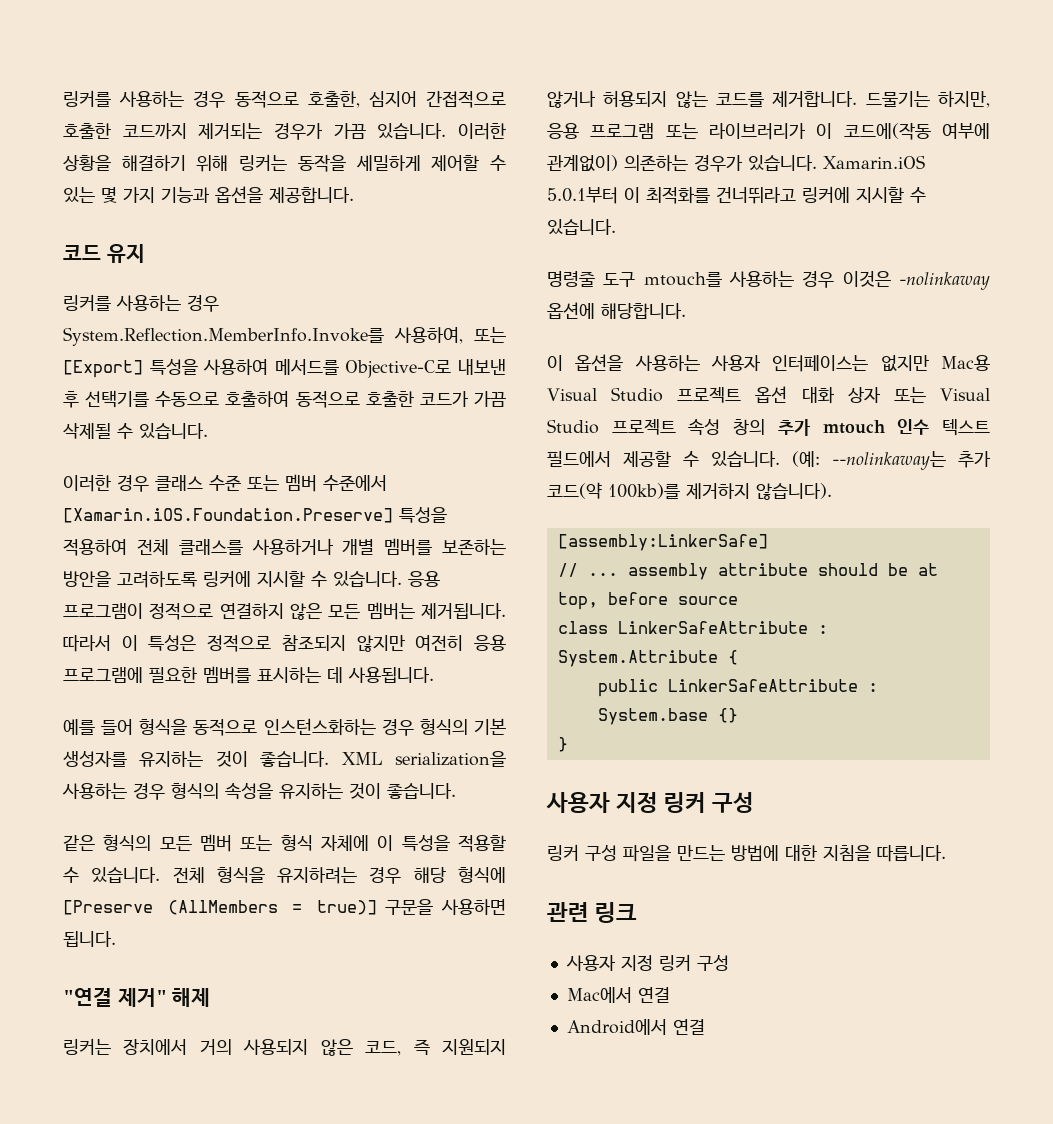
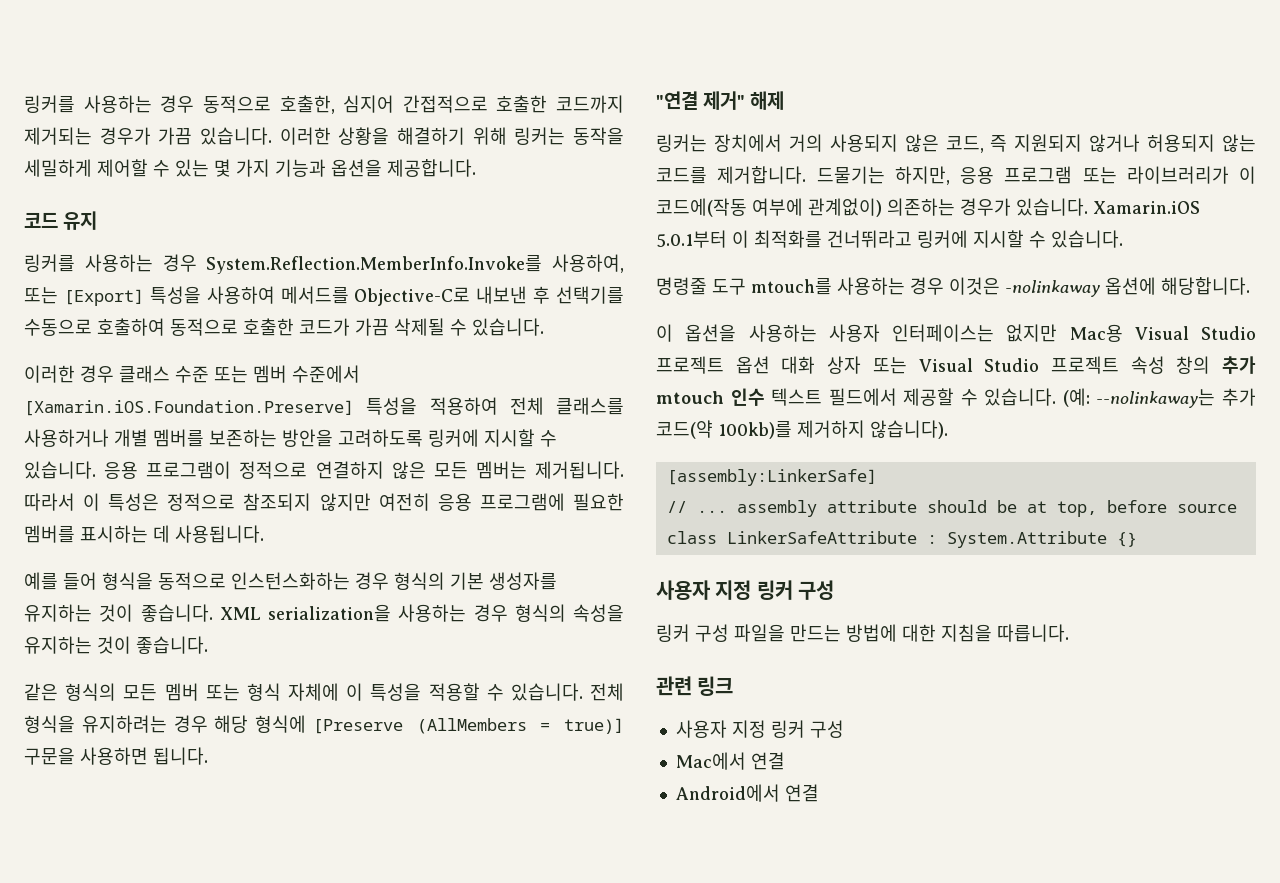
- class LinkerSafeAttribute : System.Attribute {
- public LinkerSafeAttribute : System.base {}
+ class LinkerSafeAttribute : System.Attribute {}
- }

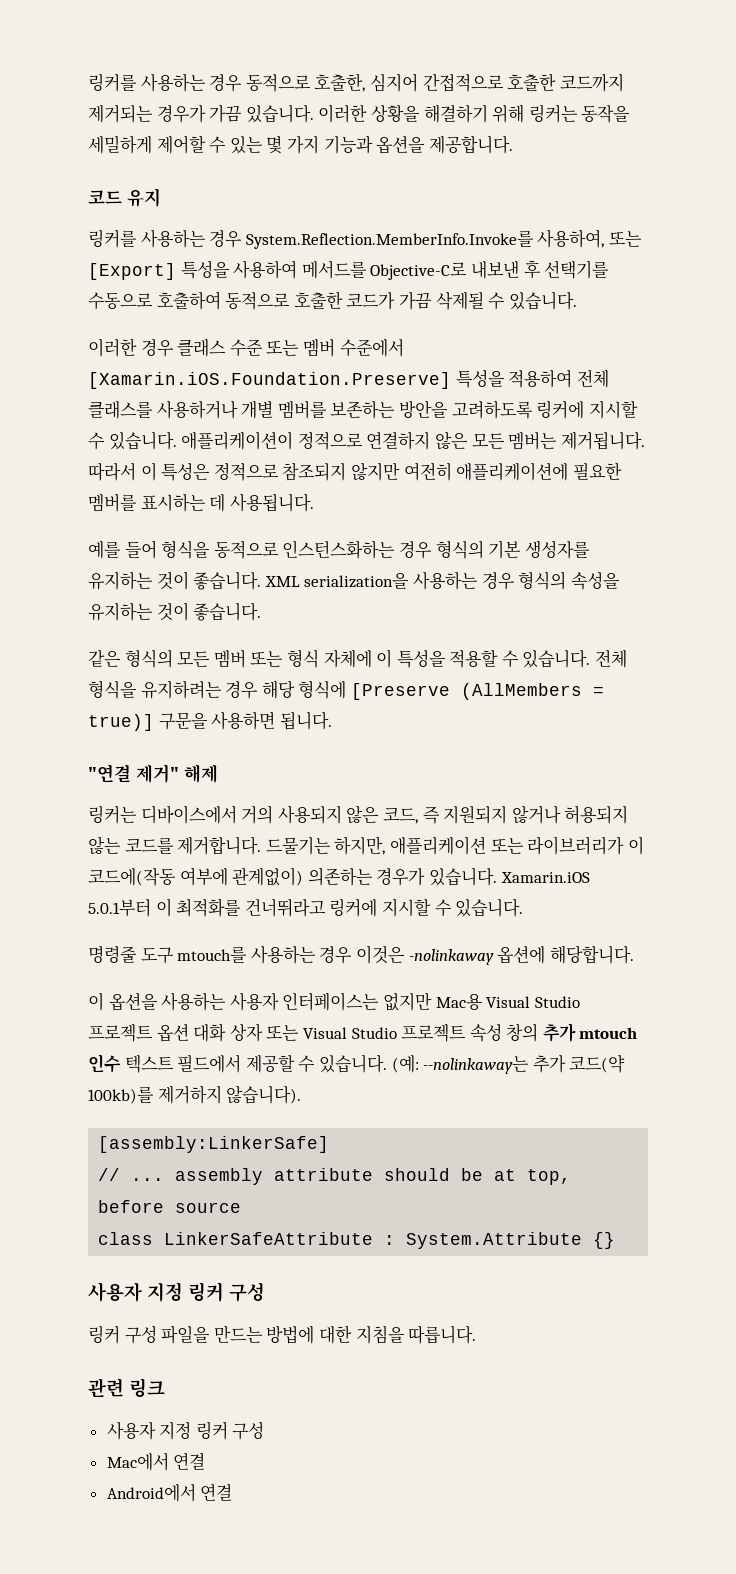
- 응용 프로그램이 정적으로 연결하지 않은 모든 멤버는 제거됩니다.
+ 애플리케이션이 정적으로 연결하지 않은 모든 멤버는 제거됩니다.
- 따라서 이 특성은 정적으로 참조되지 않지만 여전히 응용 프로그램에 필요한 멤버를 표시하는 데 사용됩니다.
+ 따라서 이 특성은 정적으로 참조되지 않지만 여전히 애플리케이션에 필요한 멤버를 표시하는 데 사용됩니다.
- 링커는 장치에서 거의 사용되지 않은 코드, 즉 지원되지 않거나 허용되지 않는 코드를 제거합니다.
+ 링커는 디바이스에서 거의 사용되지 않은 코드, 즉 지원되지 않거나 허용되지 않는 코드를 제거합니다.
- 드물기는 하지만, 응용 프로그램 또는 라이브러리가 이 코드에(작동 여부에 관계없이) 의존하는 경우가 있습니다.
+ 드물기는 하지만, 애플리케이션 또는 라이브러리가 이 코드에(작동 여부에 관계없이) 의존하는 경우가 있습니다.

